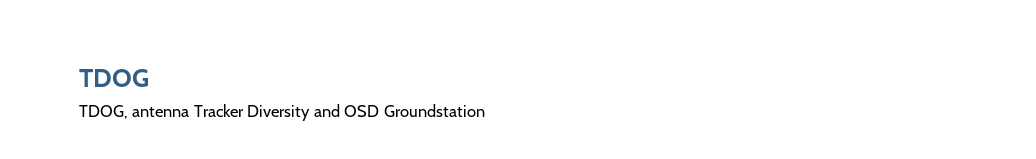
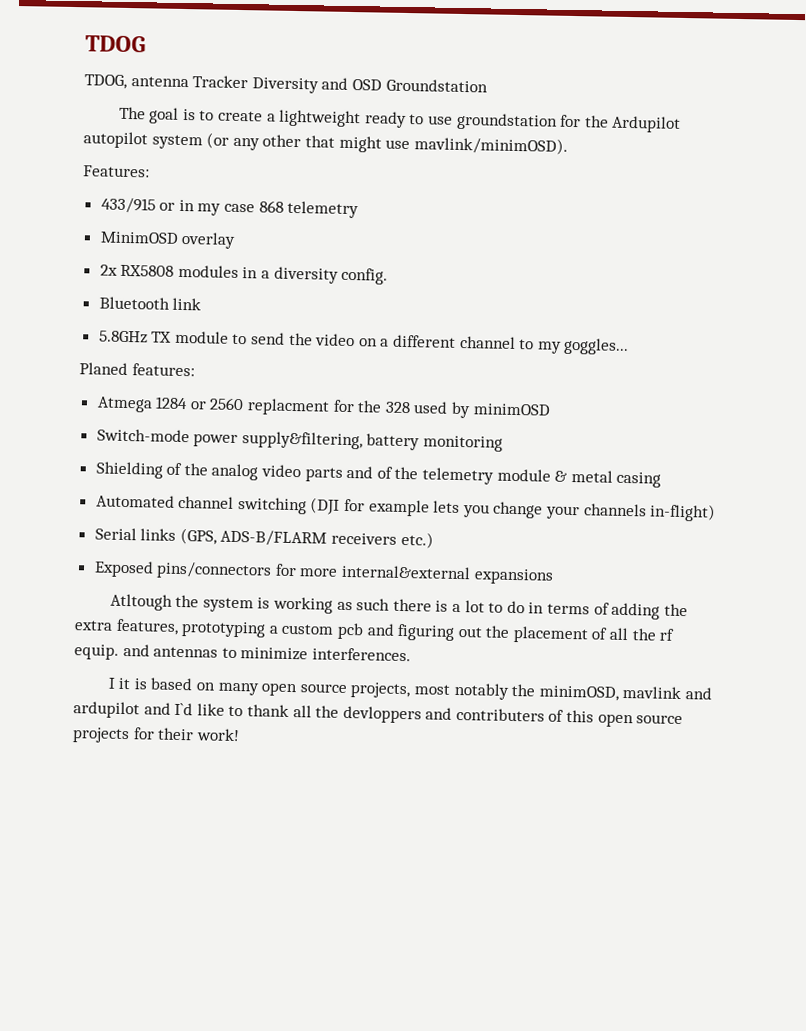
+ The goal is to create a lightweight ready to use groundstation for the Ardupilot autopilot system (or any other that might use mavlink/minimOSD).
+ Features:
+ 433/915 or in my case 868 telemetry
+ MinimOSD overlay
+ 2x RX5808 modules in a diversity config.
+ Bluetooth link
+ 5.8GHz TX module to send the video on a different channel to my goggles...
+ Planed features:
+ Atmega 1284 or 2560 replacment for the 328 used by minimOSD
+ Switch-mode power supply&filtering, battery monitoring
+ Shielding of the analog video parts and of the telemetry module & metal casing
+ Automated channel switching (DJI for example lets you change your channels in-flight)
+ Serial links (GPS, ADS-B/FLARM receivers etc.)
+ Exposed pins/connectors for more internal&external expansions
+ Atltough the system is working as such there is a lot to do in terms of adding the extra features, prototyping a custom pcb and figuring out the placement of all the rf equip. and antennas to minimize interferences.
+ I it is based on many open source projects, most notably the minimOSD, mavlink and ardupilot and I`d like to thank all the devloppers and contributers of this open source projects for their work!

